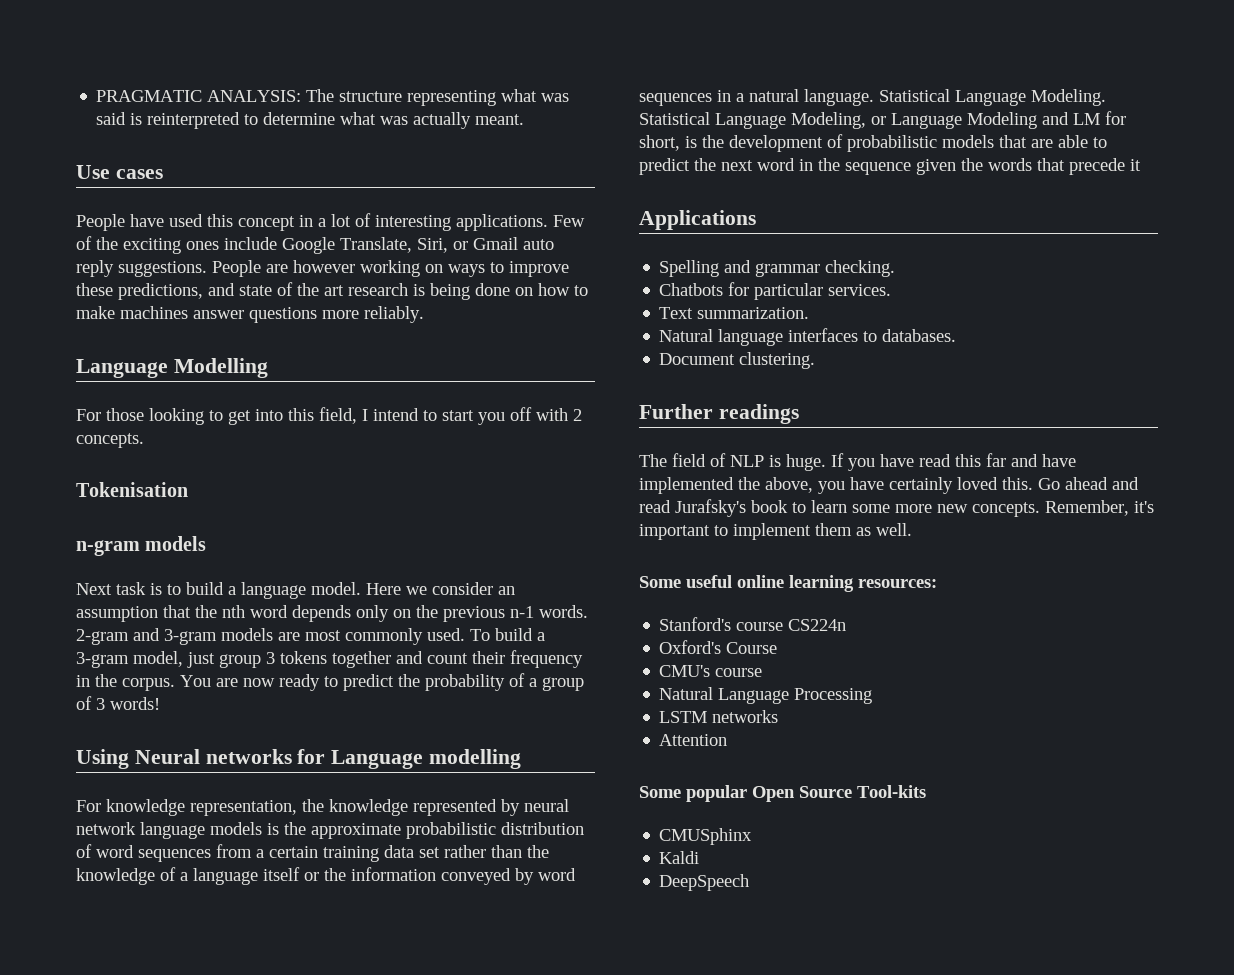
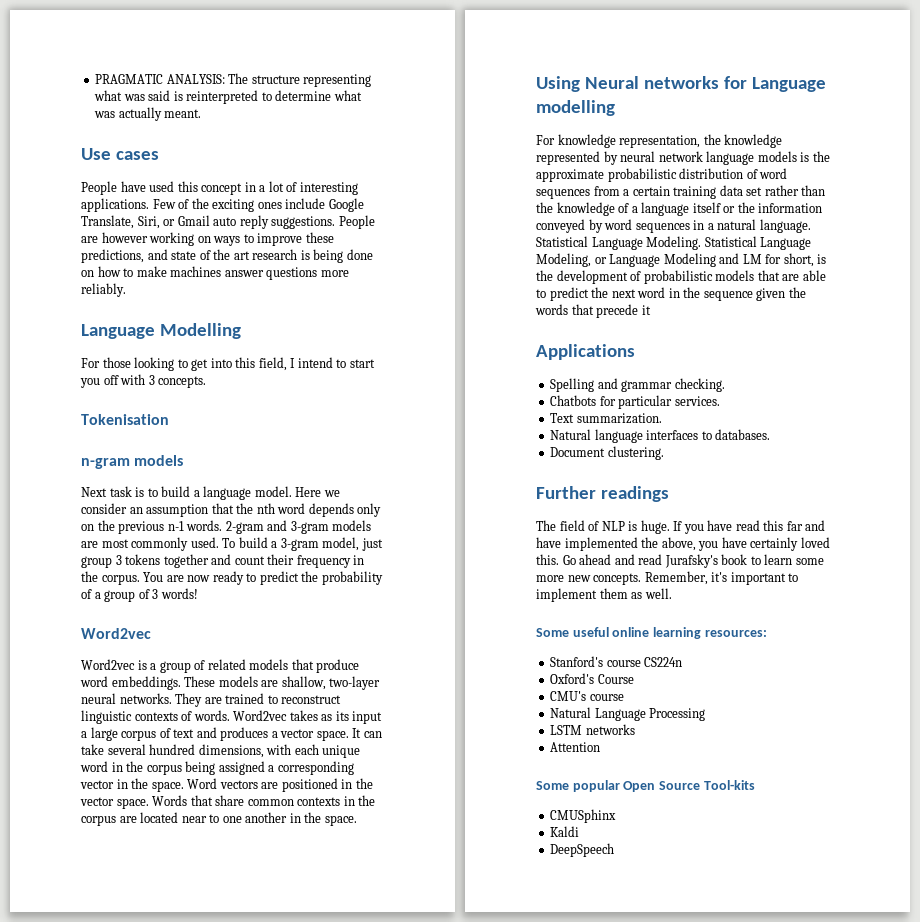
- For those looking to get into this field, I intend to start you off with 2 concepts.
+ For those looking to get into this field, I intend to start you off with 3 concepts.
  You are now ready to predict the probability of a group of 3 words!
+ Word2vec
+ Word2vec is a group of related models that produce word embeddings. These models are shallow, two-layer neural networks. They are trained to reconstruct linguistic contexts of words. Word2vec takes as its input a large corpus of text and produces a vector space. It can take several hundred dimensions, with each unique word in the corpus being assigned a corresponding vector in the space. Word vectors are positioned in the vector space. Words that share common contexts in the corpus are located near to one another in the space.

